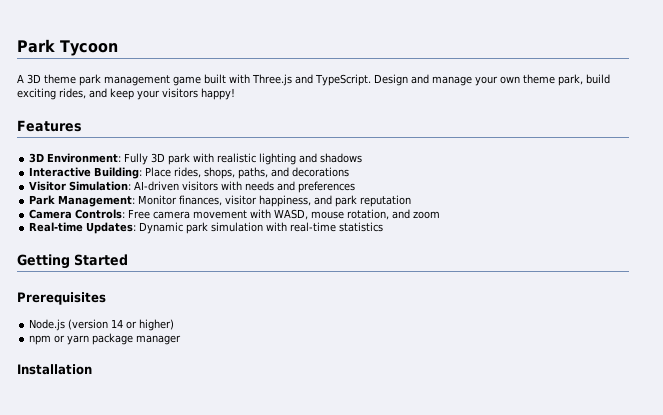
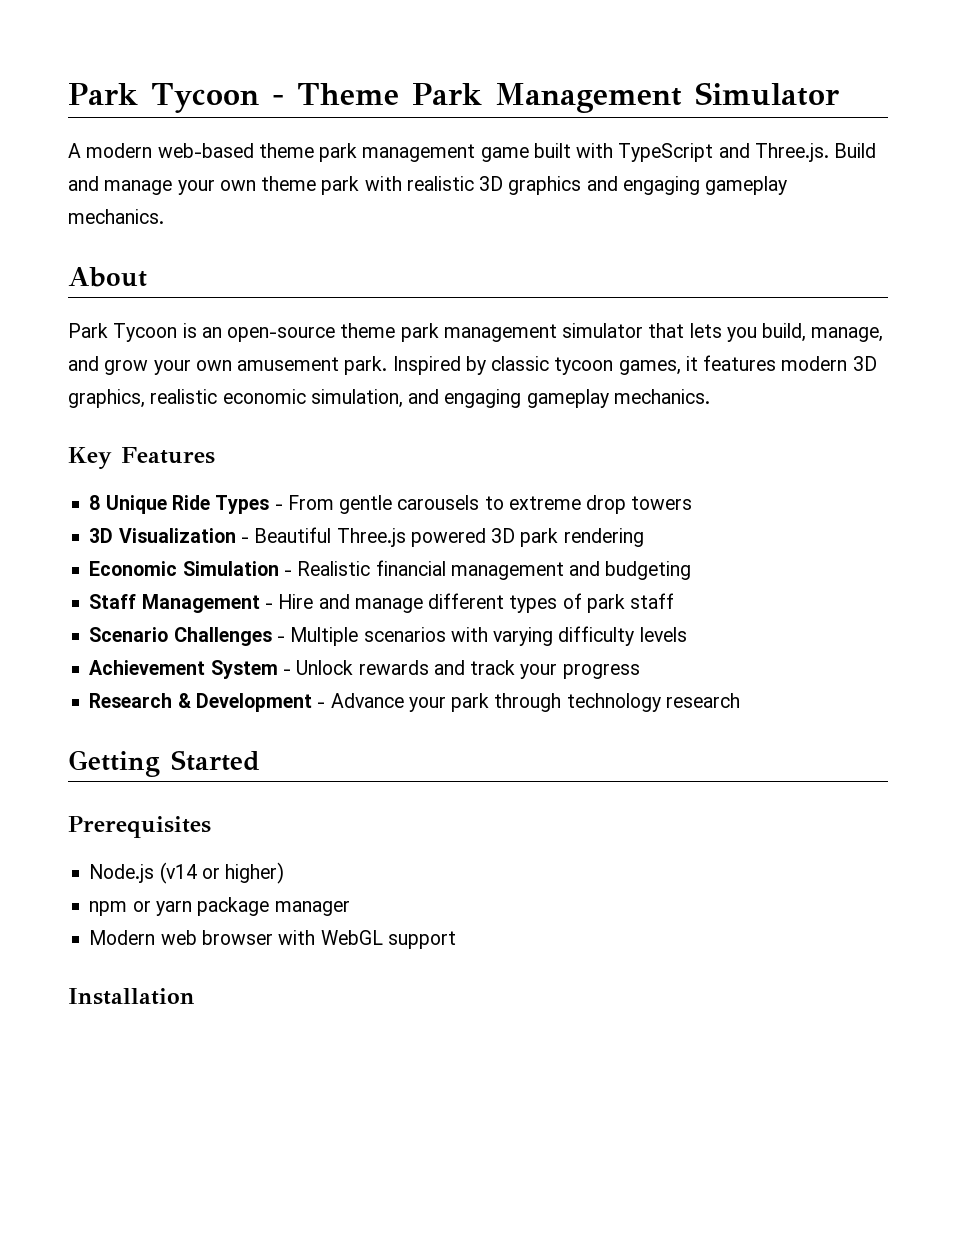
- Park Tycoon
+ Park Tycoon - Theme Park Management Simulator
- A 3D theme park management game built with Three.js and TypeScript. Design and manage your own theme park, build exciting rides, and keep your visitors happy!
- Features
- 3D Environment: Fully 3D park with realistic lighting and shadows
- Interactive Building: Place rides, shops, paths, and decorations
- Visitor Simulation: AI-driven visitors with needs and preferences
- Park Management: Monitor finances, visitor happiness, and park reputation
- Camera Controls: Free camera movement with WASD, mouse rotation, and zoom
- Real-time Updates: Dynamic park simulation with real-time statistics
+ A modern web-based theme park management game built with TypeScript and Three.js. Build and manage your own theme park with realistic 3D graphics and engaging gameplay mechanics.
+ About
+ Park Tycoon is an open-source theme park management simulator that lets you build, manage, and grow your own amusement park. Inspired by classic tycoon games, it features modern 3D graphics, realistic economic simulation, and engaging gameplay mechanics.
+ Key Features
+ 8 Unique Ride Types - From gentle carousels to extreme drop towers
+ 3D Visualization - Beautiful Three.js powered 3D park rendering
+ Economic Simulation - Realistic financial management and budgeting
+ Staff Management - Hire and manage different types of park staff
+ Scenario Challenges - Multiple scenarios with varying difficulty levels
+ Achievement System - Unlock rewards and track your progress
+ Research & Development - Advance your park through technology research
- Node.js (version 14 or higher)
+ Node.js (v14 or higher)
+ Modern web browser with WebGL support

